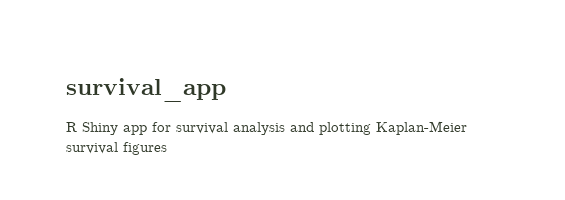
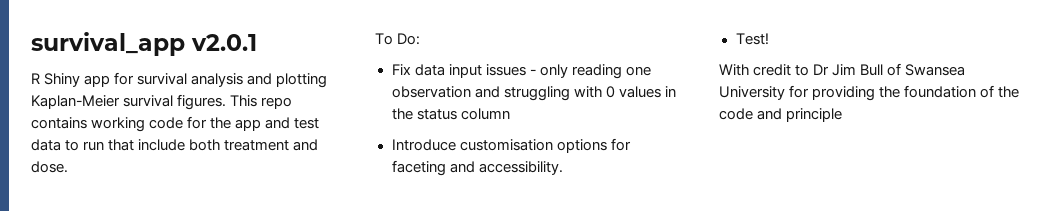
- survival_app
+ survival_app v2.0.1
- R Shiny app for survival analysis and plotting Kaplan-Meier survival figures
+ R Shiny app for survival analysis and plotting Kaplan-Meier survival figures. This repo contains working code for the app and test data to run that include both treatment and dose.
+ To Do:
+ Fix data input issues - only reading one observation and struggling with 0 values in the status column
+ Introduce customisation options for faceting and accessibility.
+ Test!
+ With credit to Dr Jim Bull of Swansea University for providing the foundation of the code and principle

